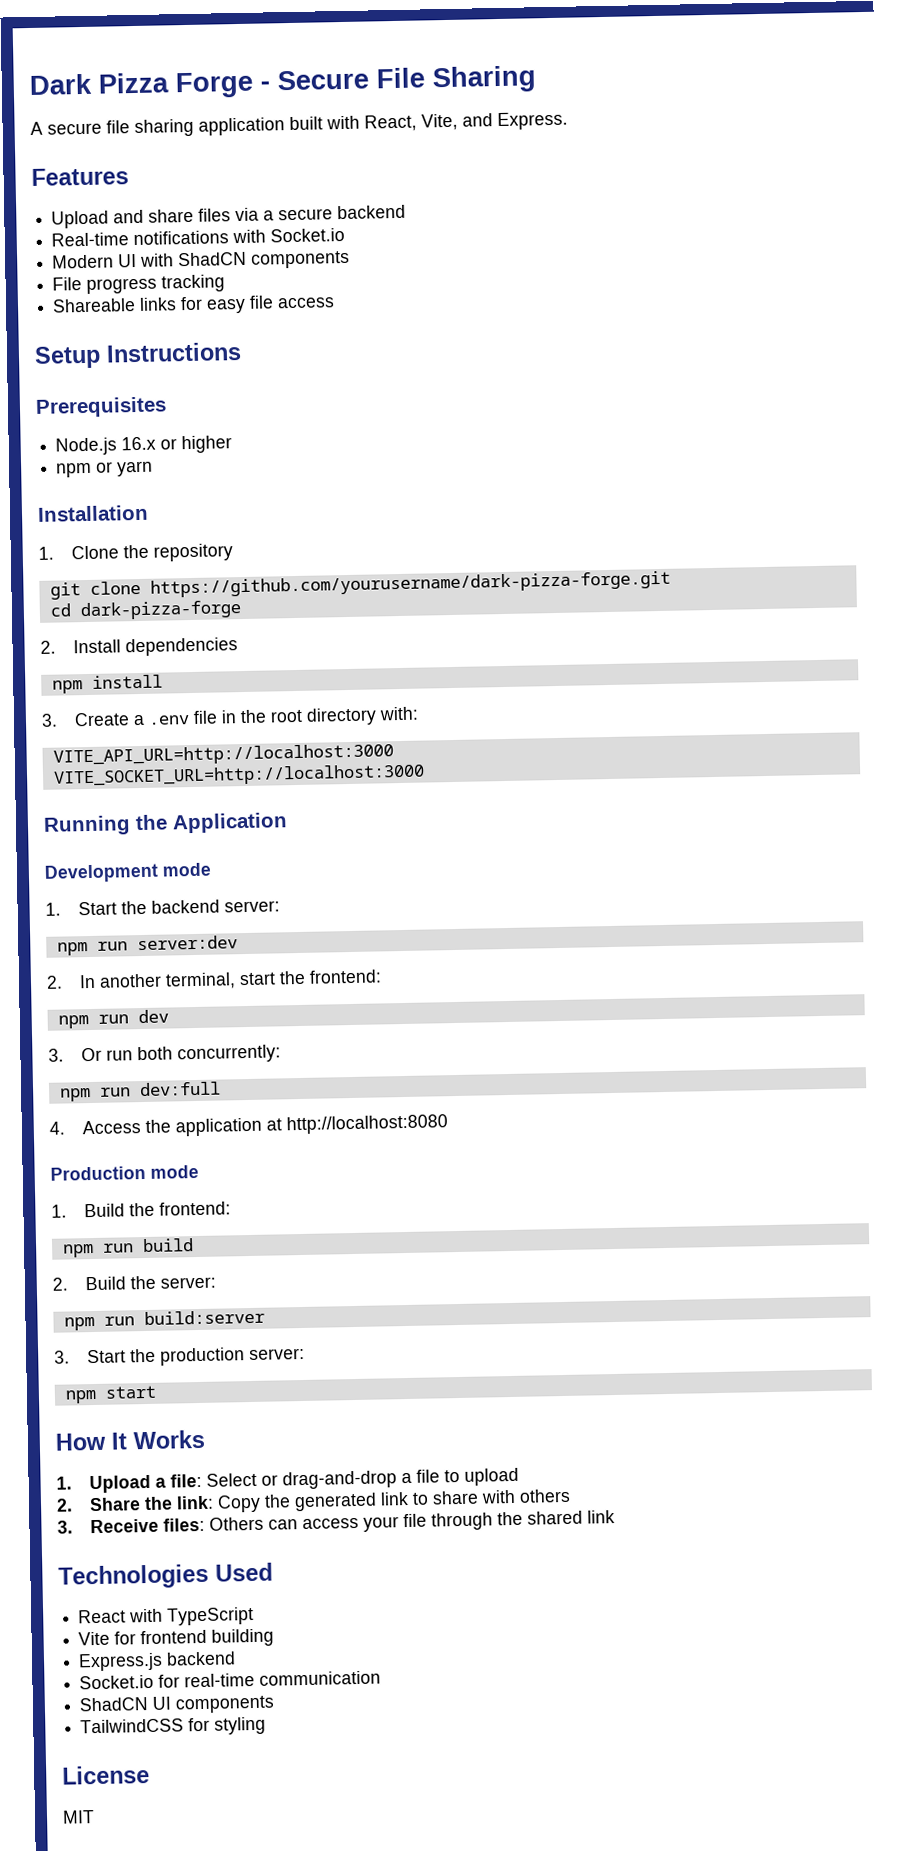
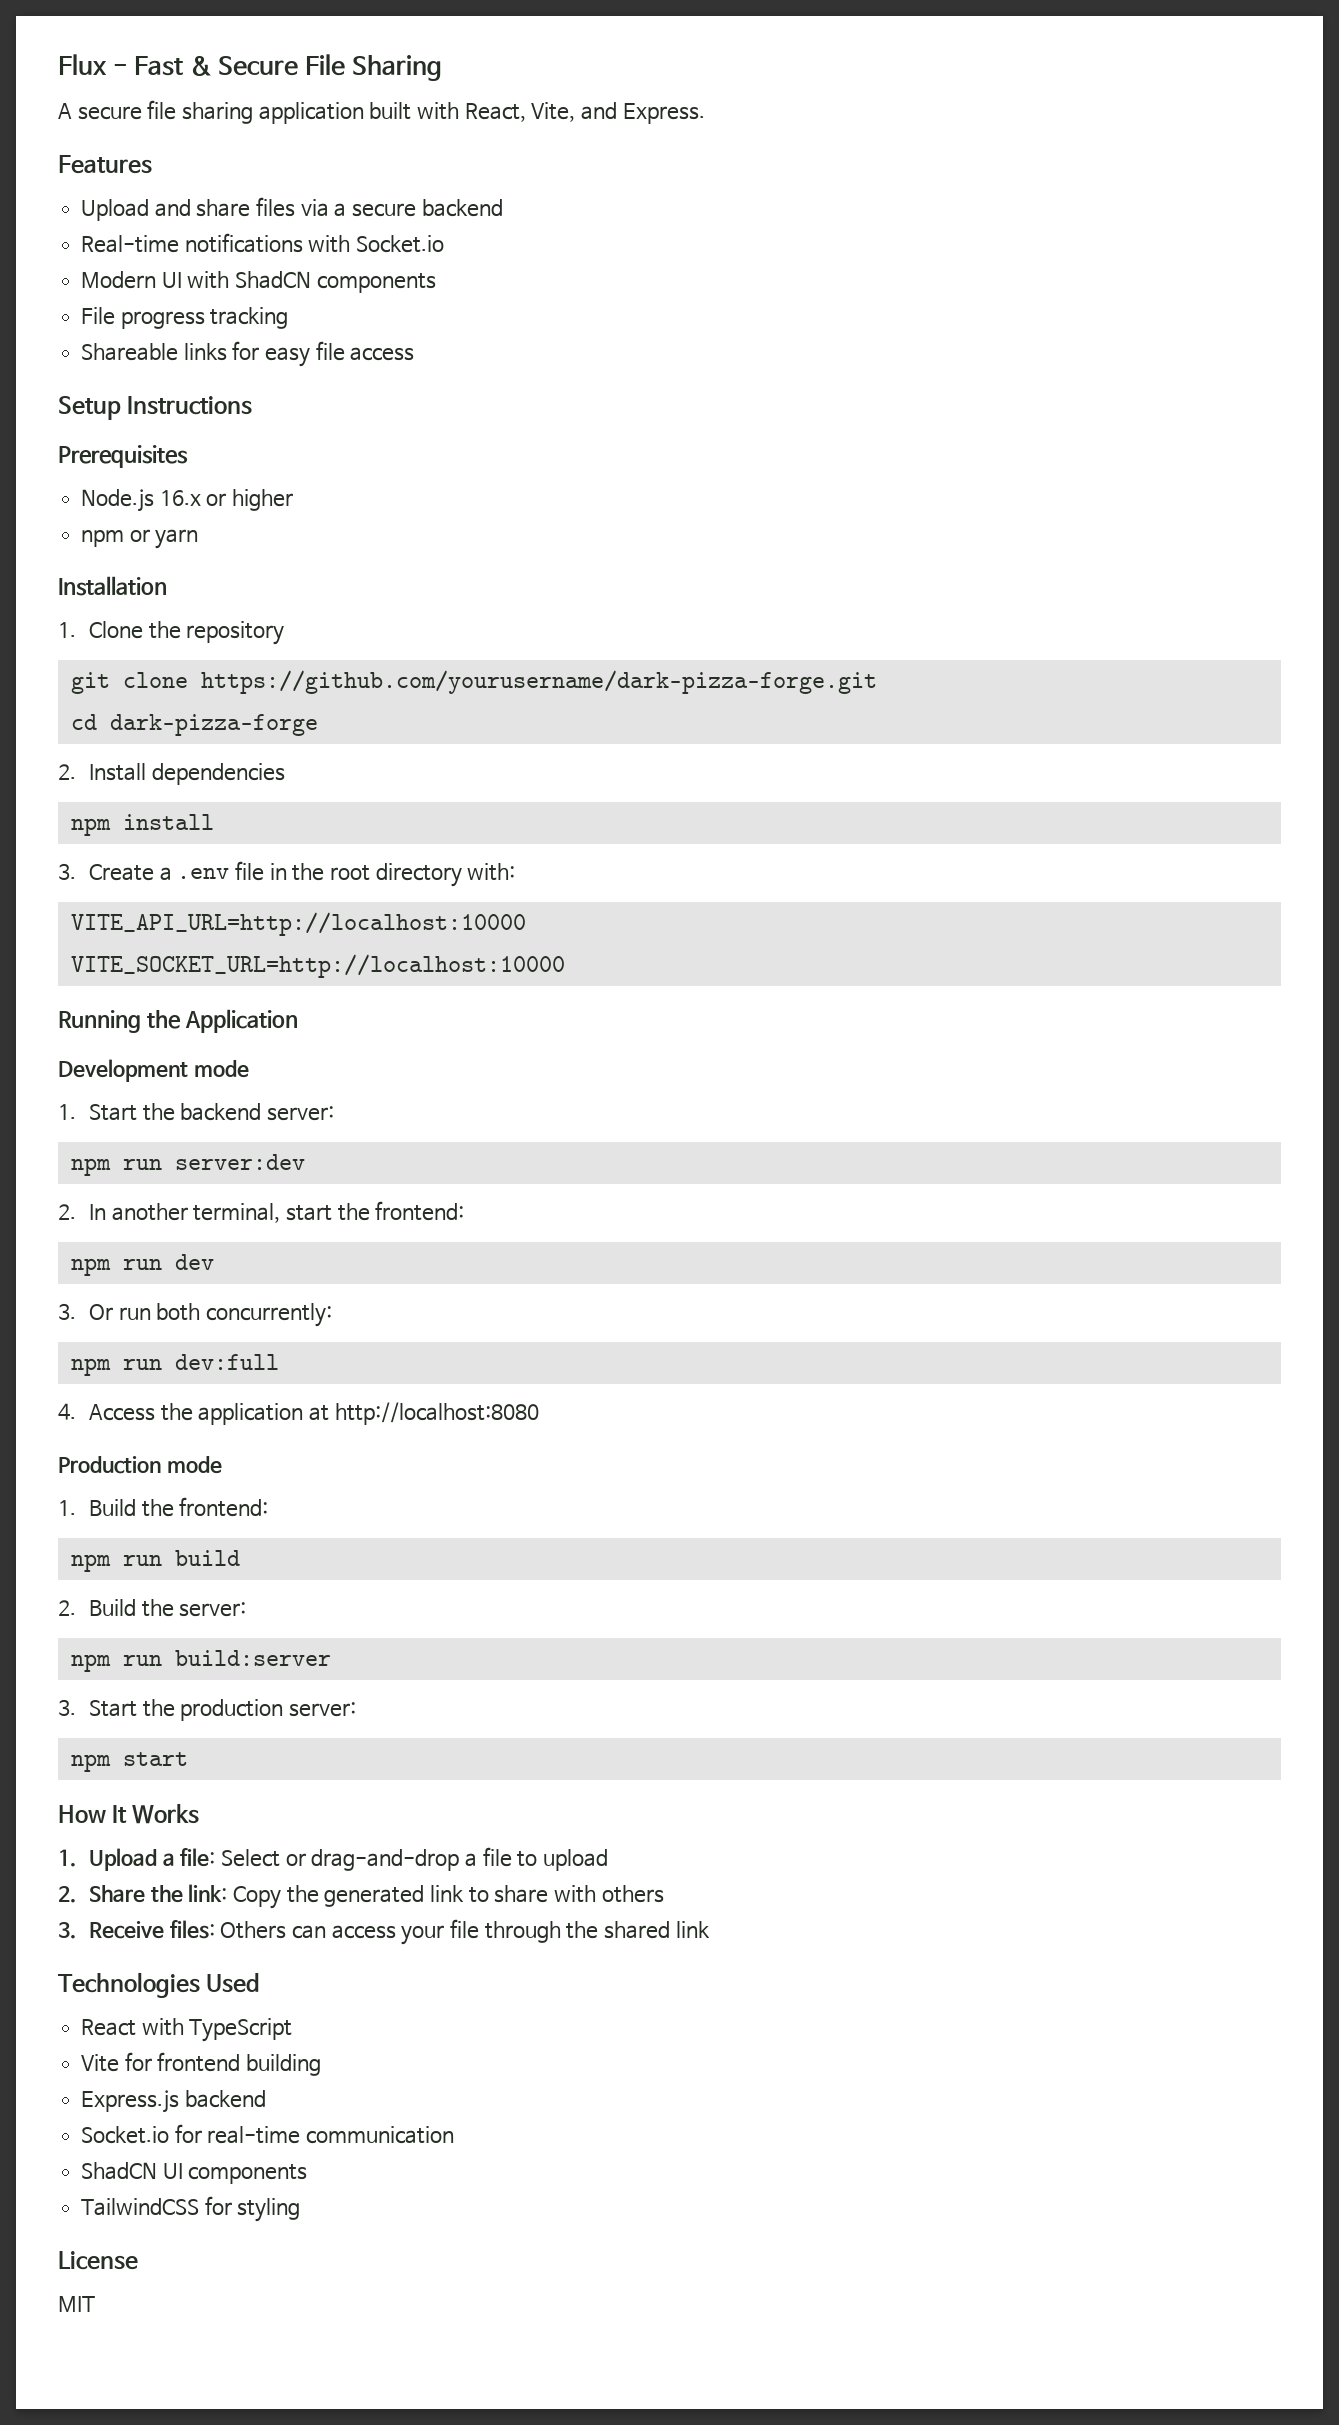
- Dark Pizza Forge - Secure File Sharing
+ Flux - Fast & Secure File Sharing
- VITE_API_URL=http://localhost:3000
- VITE_SOCKET_URL=http://localhost:3000
+ VITE_API_URL=http://localhost:10000
+ VITE_SOCKET_URL=http://localhost:10000

